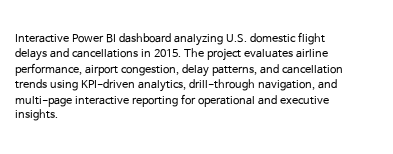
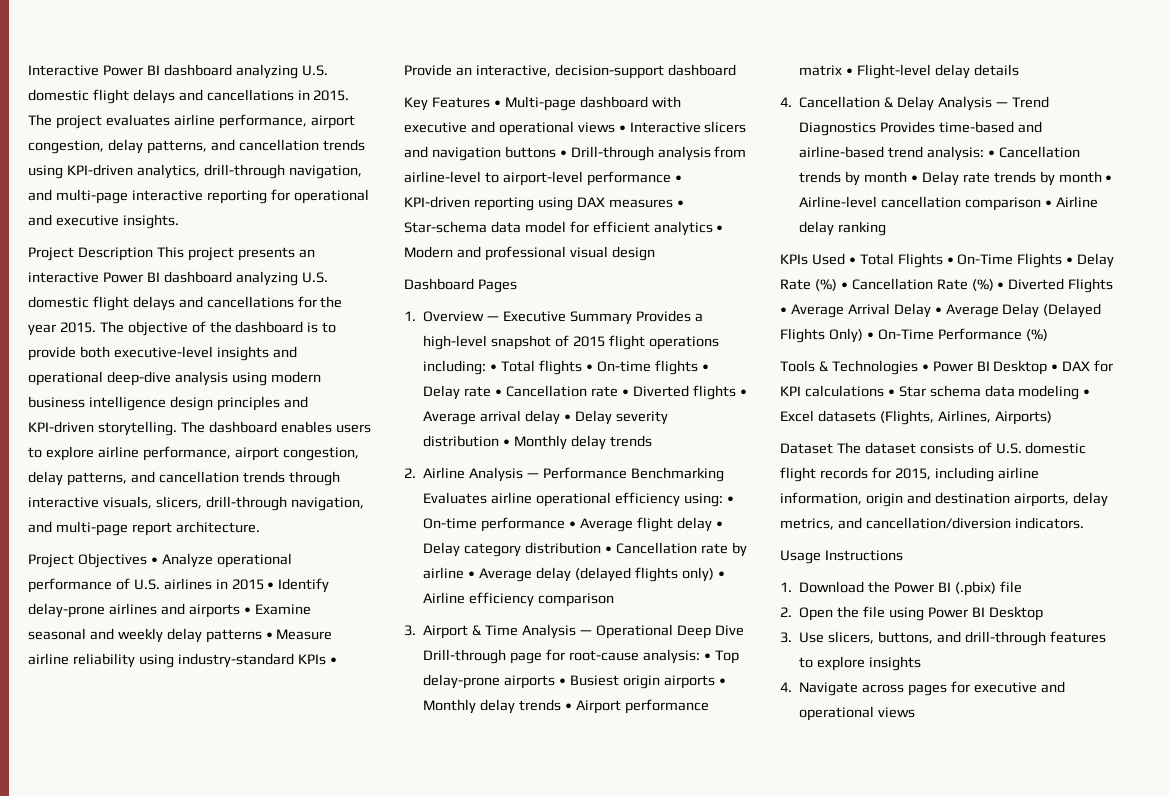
+ Project Description This project presents an interactive Power BI dashboard analyzing U.S. domestic flight delays and cancellations for the year 2015. The objective of the dashboard is to provide both executive-level insights and operational deep-dive analysis using modern business intelligence design principles and KPI-driven storytelling. The dashboard enables users to explore airline performance, airport congestion, delay patterns, and cancellation trends through interactive visuals, slicers, drill-through navigation, and multi-page report architecture.
+ Project Objectives • Analyze operational performance of U.S. airlines in 2015 • Identify delay-prone airlines and airports • Examine seasonal and weekly delay patterns • Measure airline reliability using industry-standard KPIs • Provide an interactive, decision-support dashboard
+ Key Features • Multi-page dashboard with executive and operational views • Interactive slicers and navigation buttons • Drill-through analysis from airline-level to airport-level performance • KPI-driven reporting using DAX measures • Star-schema data model for efficient analytics • Modern and professional visual design
+ Dashboard Pages
+ 1. Overview — Executive Summary Provides a high-level snapshot of 2015 flight operations including: • Total flights • On-time flights • Delay rate • Cancellation rate • Diverted flights • Average arrival delay • Delay severity distribution • Monthly delay trends
+ 2. Airline Analysis — Performance Benchmarking Evaluates airline operational efficiency using: • On-time performance • Average flight delay • Delay category distribution • Cancellation rate by airline • Average delay (delayed flights only) • Airline efficiency comparison
+ 3. Airport & Time Analysis — Operational Deep Dive Drill-through page for root-cause analysis: • Top delay-prone airports • Busiest origin airports • Monthly delay trends • Airport performance matrix • Flight-level delay details
+ 4. Cancellation & Delay Analysis — Trend Diagnostics Provides time-based and airline-based trend analysis: • Cancellation trends by month • Delay rate trends by month • Airline-level cancellation comparison • Airline delay ranking
+ KPIs Used • Total Flights • On-Time Flights • Delay Rate (%) • Cancellation Rate (%) • Diverted Flights • Average Arrival Delay • Average Delay (Delayed Flights Only) • On-Time Performance (%)
+ Tools & Technologies • Power BI Desktop • DAX for KPI calculations • Star schema data modeling • Excel datasets (Flights, Airlines, Airports)
+ Dataset The dataset consists of U.S. domestic flight records for 2015, including airline information, origin and destination airports, delay metrics, and cancellation/diversion indicators.
+ Usage Instructions
+ 1. Download the Power BI (.pbix) file
+ 2. Open the file using Power BI Desktop
+ 3. Use slicers, buttons, and drill-through features to explore insights
+ 4. Navigate across pages for executive and operational views

